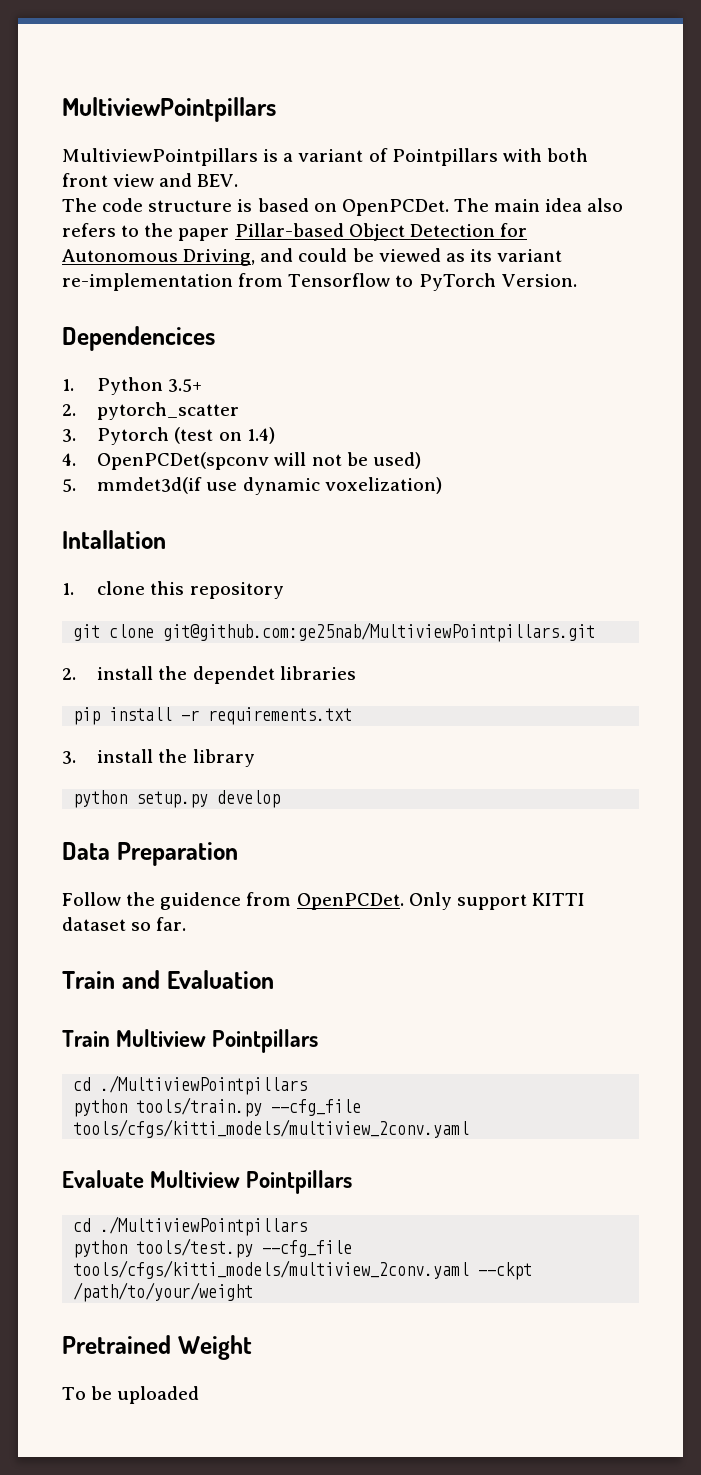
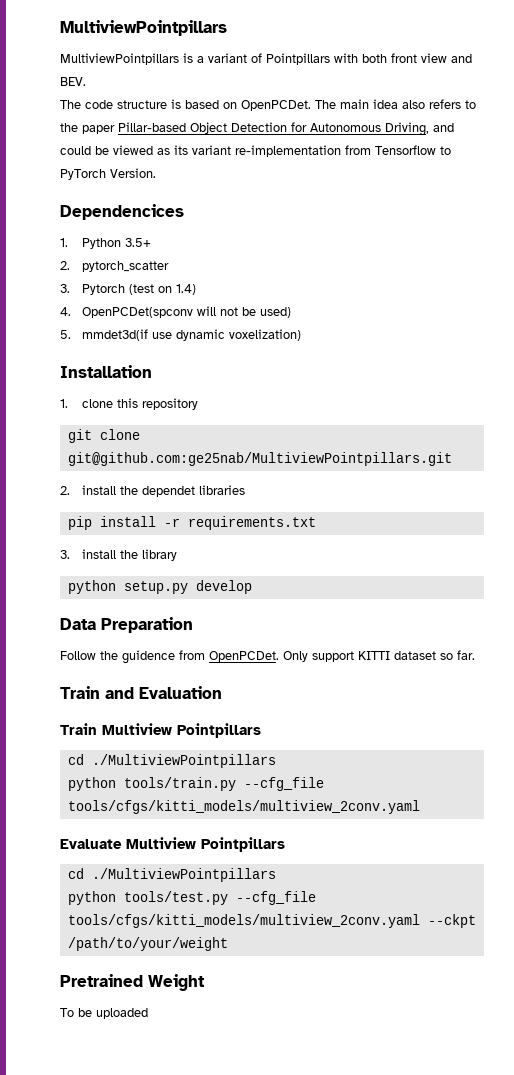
- Intallation
+ Installation

